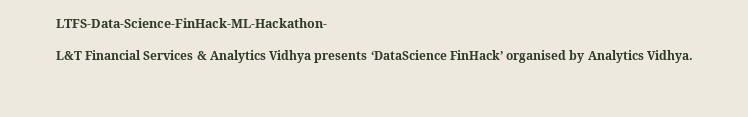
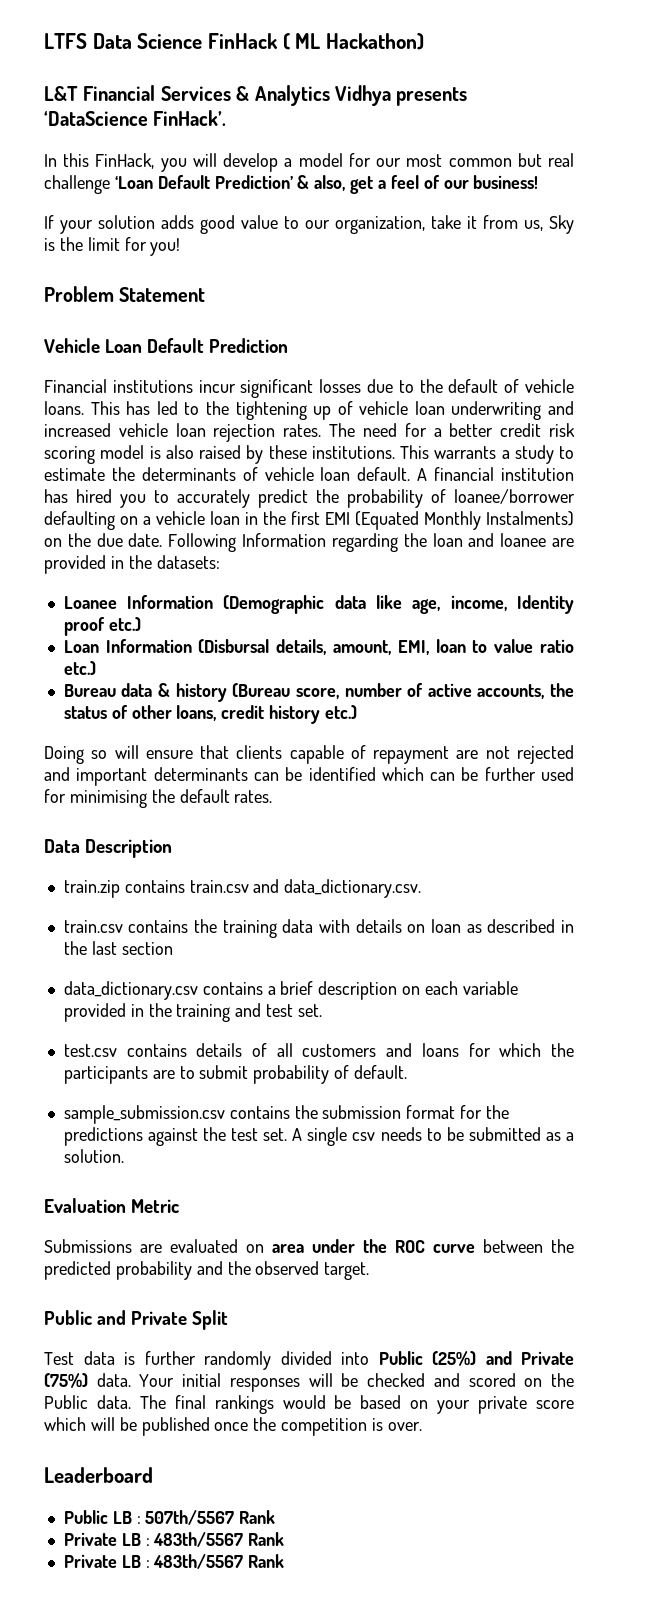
- LTFS-Data-Science-FinHack-ML-Hackathon-
+ LTFS Data Science FinHack ( ML Hackathon)
- L&T Financial Services & Analytics Vidhya presents ‘DataScience FinHack’ organised by Analytics Vidhya.
+ L&T Financial Services & Analytics Vidhya presents ‘DataScience FinHack’.
+ In this FinHack, you will develop a model for our most common but real challenge ‘Loan Default Prediction’ & also, get a feel of our business!
+ If your solution adds good value to our organization, take it from us, Sky is the limit for you!
+ Problem Statement
+ Vehicle Loan Default Prediction
+ Financial institutions incur significant losses due to the default of vehicle loans. This has led to the tightening up of vehicle loan underwriting and increased vehicle loan rejection rates. The need for a better credit risk scoring model is also raised by these institutions. This warrants a study to estimate the determinants of vehicle loan default. A financial institution has hired you to accurately predict the probability of loanee/borrower defaulting on a vehicle loan in the first EMI (Equated Monthly Instalments) on the due date. Following Information regarding the loan and loanee are provided in the datasets:
+ Loanee Information (Demographic data like age, income, Identity proof etc.)
+ Loan Information (Disbursal details, amount, EMI, loan to value ratio etc.)
+ Bureau data & history (Bureau score, number of active accounts, the status of other loans, credit history etc.)
+ Doing so will ensure that clients capable of repayment are not rejected and important determinants can be identified which can be further used for minimising the default rates.
+ Data Description
+ train.zip contains train.csv and data_dictionary.csv.
+ train.csv contains the training data with details on loan as described in the last section
+ data_dictionary.csv contains a brief description on each variable provided in the training and test set.
+ test.csv contains details of all customers and loans for which the participants are to submit probability of default.
+ sample_submission.csv contains the submission format for the predictions against the test set. A single csv needs to be submitted as a solution.
+ Evaluation Metric
+ Submissions are evaluated on area under the ROC curve between the predicted probability and the observed target.
+ Public and Private Split
+ Test data is further randomly divided into Public (25%) and Private (75%) data. Your initial responses will be checked and scored on the Public data. The final rankings would be based on your private score which will be published once the competition is over.
+ Leaderboard
+ Public LB : 507th/5567 Rank
+ Private LB : 483th/5567 Rank
+ Private LB : 483th/5567 Rank

